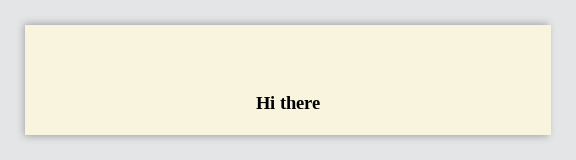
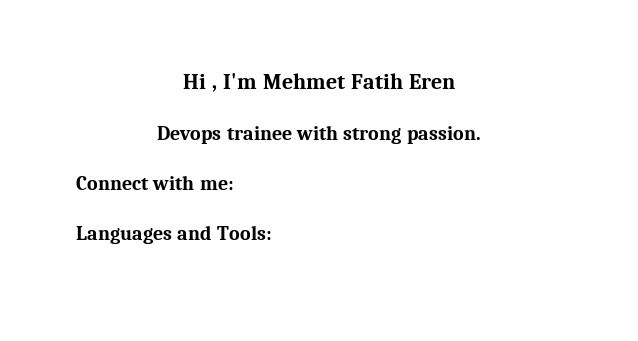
- Hi there
+ Hi , I'm Mehmet Fatih Eren
+ Devops trainee with strong passion.
+ Connect with me:
+ Languages and Tools:

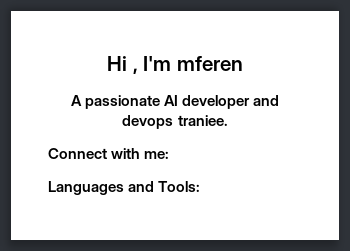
- Hi , I'm Mehmet Fatih Eren
- Devops trainee with strong passion.
+ Hi , I'm mferen
+ A passionate AI developer and devops traniee.

